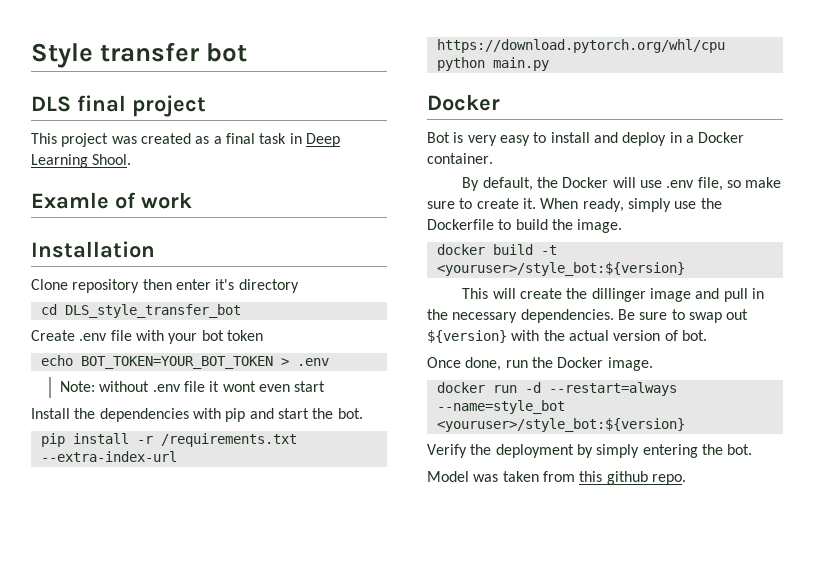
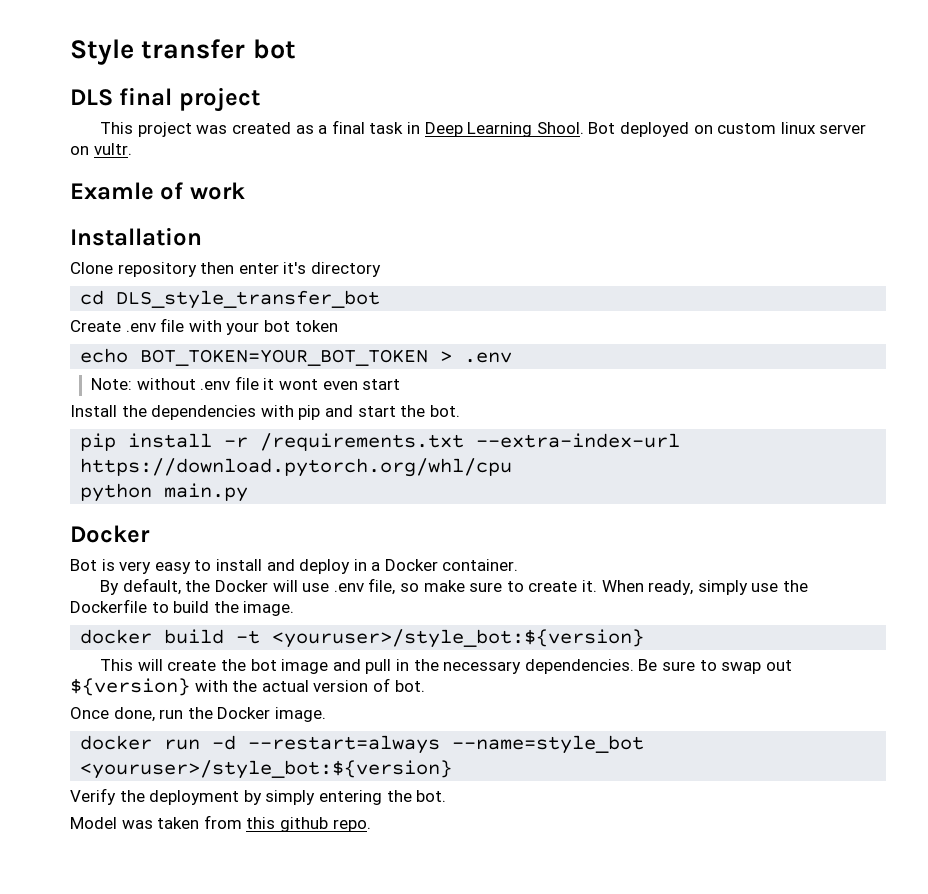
+ Bot deployed on custom linux server on vultr.
- This will create the dillinger image and pull in the necessary dependencies.
+ This will create the bot image and pull in the necessary dependencies.

